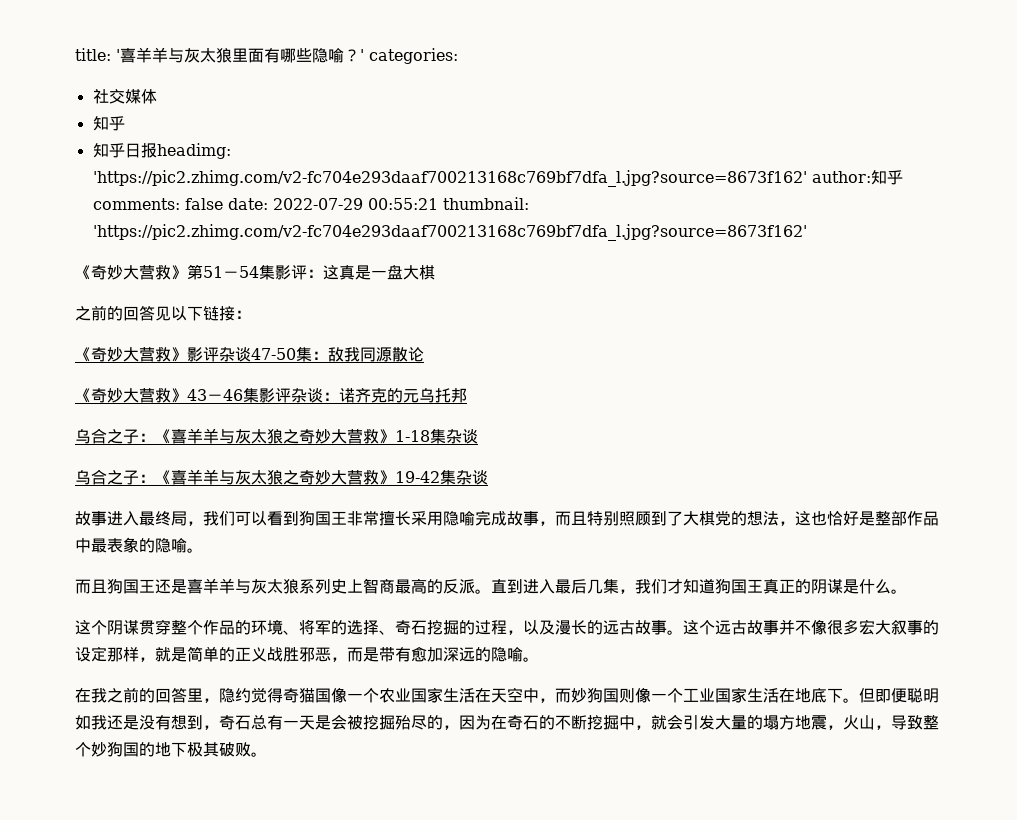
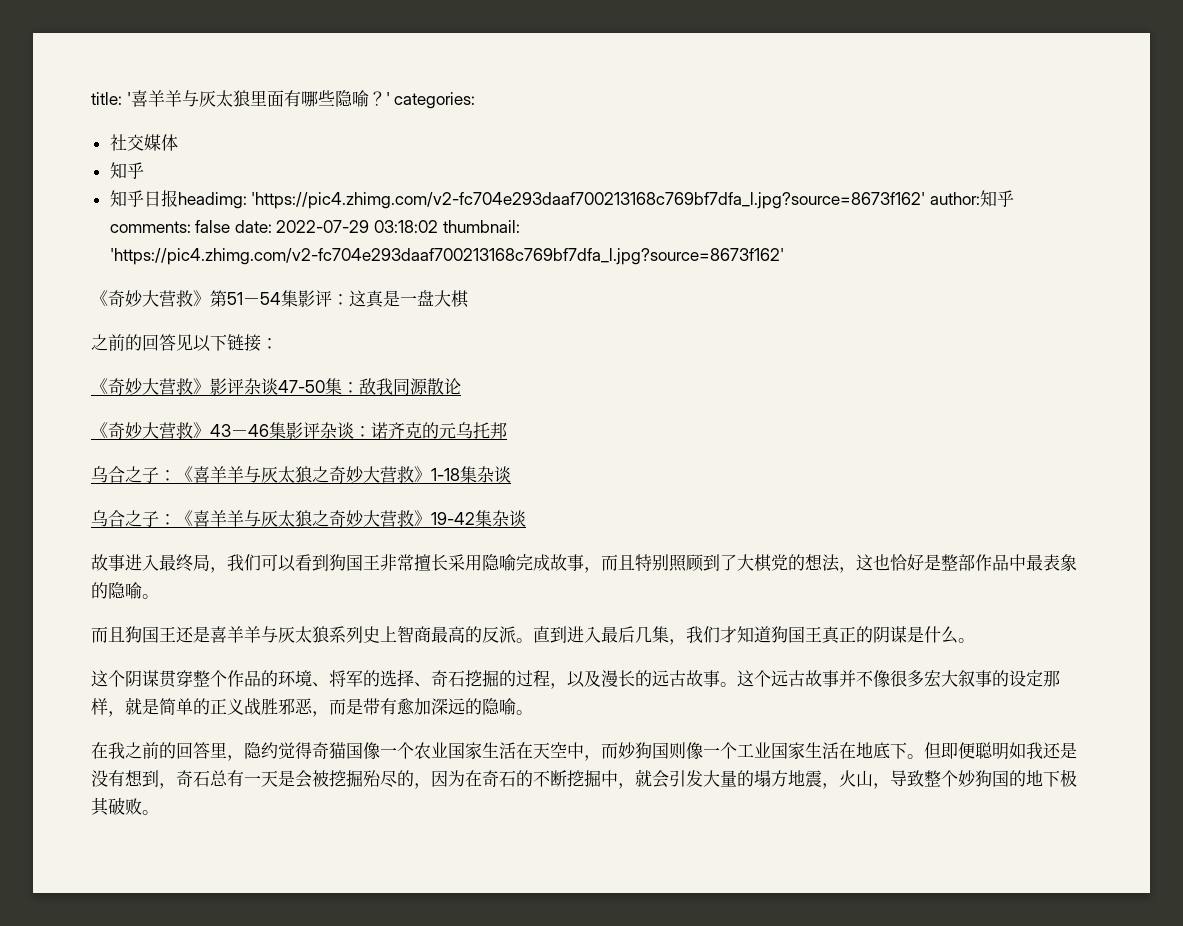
- 知乎日报headimg: 'https://pic2.zhimg.com/v2-fc704e293daaf700213168c769bf7dfa_l.jpg?source=8673f162' author:知乎comments: false date: 2022-07-29 00:55:21 thumbnail: 'https://pic2.zhimg.com/v2-fc704e293daaf700213168c769bf7dfa_l.jpg?source=8673f162'
+ 知乎日报headimg: 'https://pic4.zhimg.com/v2-fc704e293daaf700213168c769bf7dfa_l.jpg?source=8673f162' author:知乎comments: false date: 2022-07-29 03:18:02 thumbnail: 'https://pic4.zhimg.com/v2-fc704e293daaf700213168c769bf7dfa_l.jpg?source=8673f162'

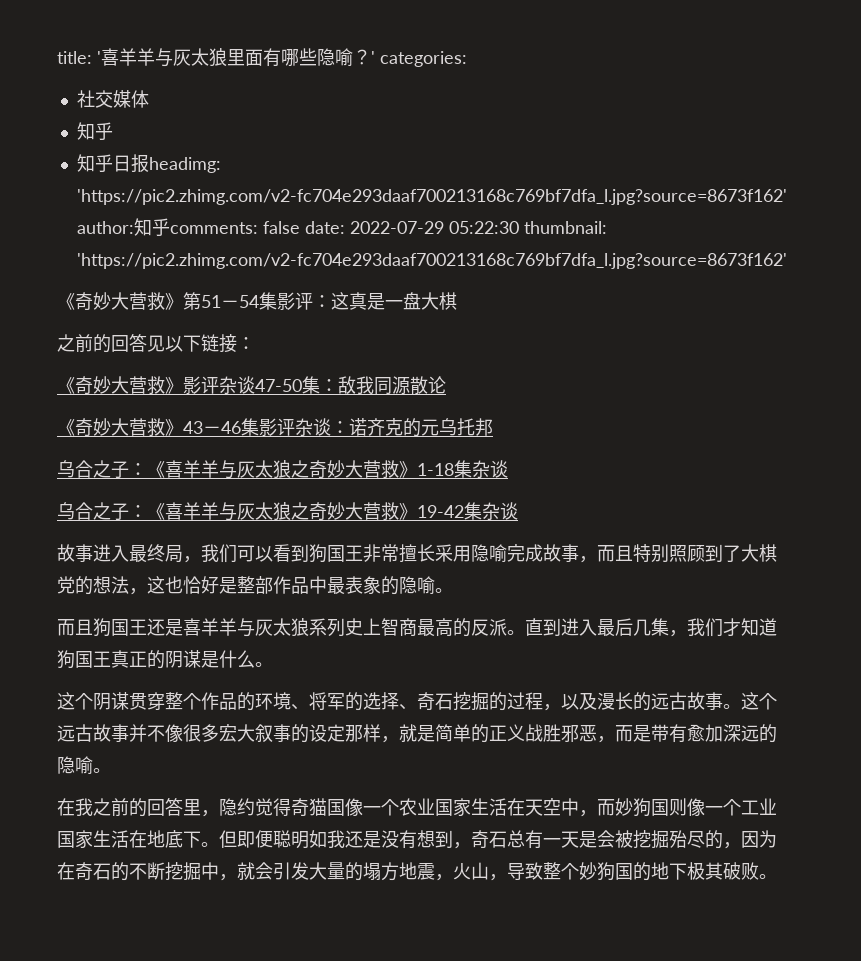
- 知乎日报headimg: 'https://pic4.zhimg.com/v2-fc704e293daaf700213168c769bf7dfa_l.jpg?source=8673f162' author:知乎comments: false date: 2022-07-29 03:18:02 thumbnail: 'https://pic4.zhimg.com/v2-fc704e293daaf700213168c769bf7dfa_l.jpg?source=8673f162'
+ 知乎日报headimg: 'https://pic2.zhimg.com/v2-fc704e293daaf700213168c769bf7dfa_l.jpg?source=8673f162' author:知乎comments: false date: 2022-07-29 05:22:30 thumbnail: 'https://pic2.zhimg.com/v2-fc704e293daaf700213168c769bf7dfa_l.jpg?source=8673f162'

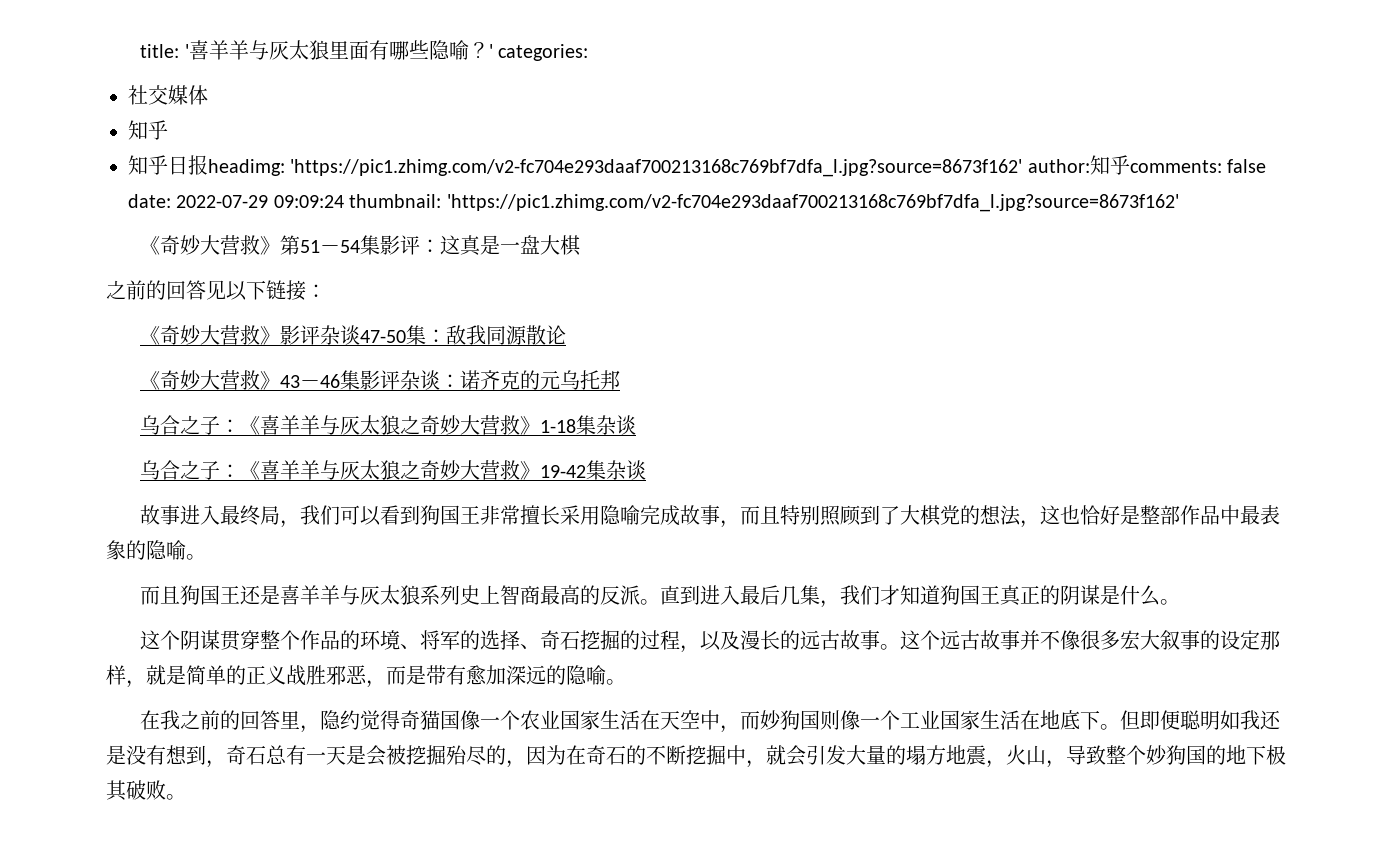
- 知乎日报headimg: 'https://pic2.zhimg.com/v2-fc704e293daaf700213168c769bf7dfa_l.jpg?source=8673f162' author:知乎comments: false date: 2022-07-29 05:22:30 thumbnail: 'https://pic2.zhimg.com/v2-fc704e293daaf700213168c769bf7dfa_l.jpg?source=8673f162'
+ 知乎日报headimg: 'https://pic1.zhimg.com/v2-fc704e293daaf700213168c769bf7dfa_l.jpg?source=8673f162' author:知乎comments: false date: 2022-07-29 09:09:24 thumbnail: 'https://pic1.zhimg.com/v2-fc704e293daaf700213168c769bf7dfa_l.jpg?source=8673f162'

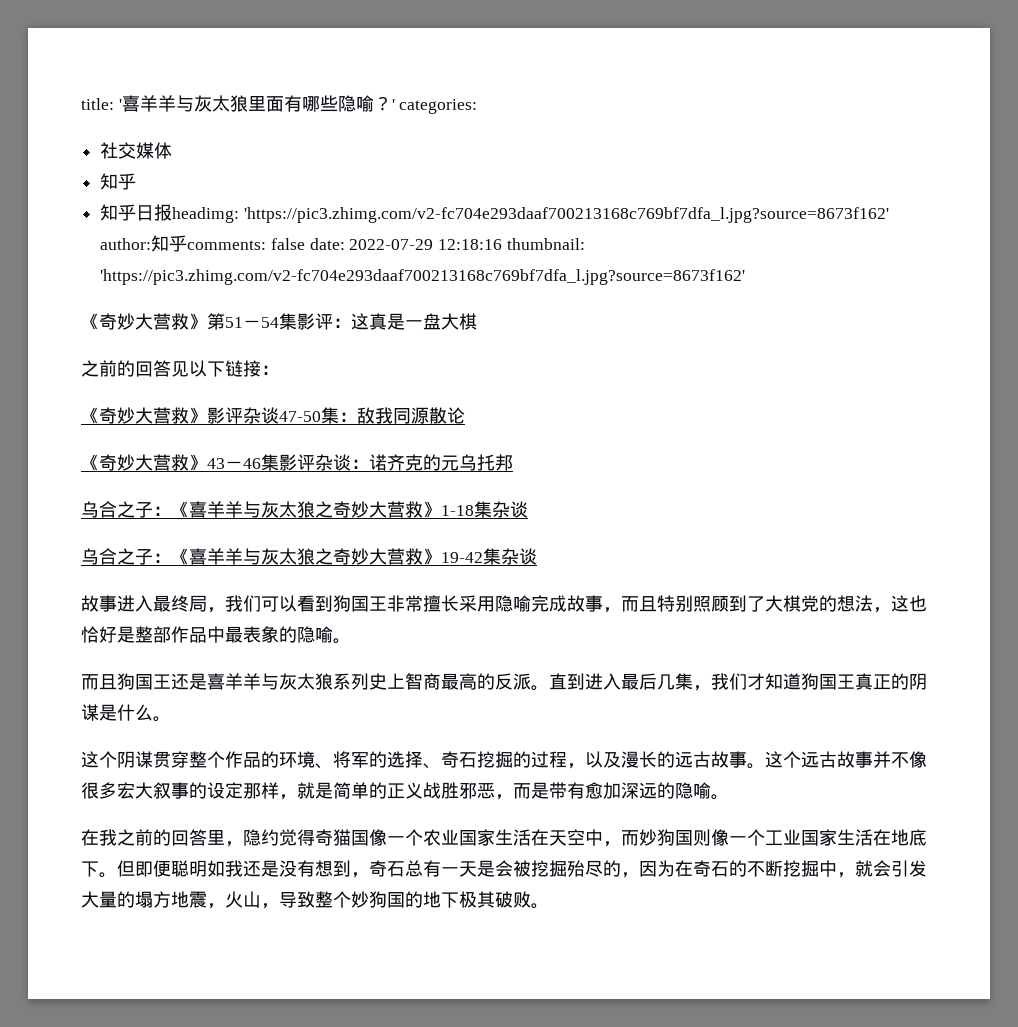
- 知乎日报headimg: 'https://pic1.zhimg.com/v2-fc704e293daaf700213168c769bf7dfa_l.jpg?source=8673f162' author:知乎comments: false date: 2022-07-29 09:09:24 thumbnail: 'https://pic1.zhimg.com/v2-fc704e293daaf700213168c769bf7dfa_l.jpg?source=8673f162'
+ 知乎日报headimg: 'https://pic3.zhimg.com/v2-fc704e293daaf700213168c769bf7dfa_l.jpg?source=8673f162' author:知乎comments: false date: 2022-07-29 12:18:16 thumbnail: 'https://pic3.zhimg.com/v2-fc704e293daaf700213168c769bf7dfa_l.jpg?source=8673f162'

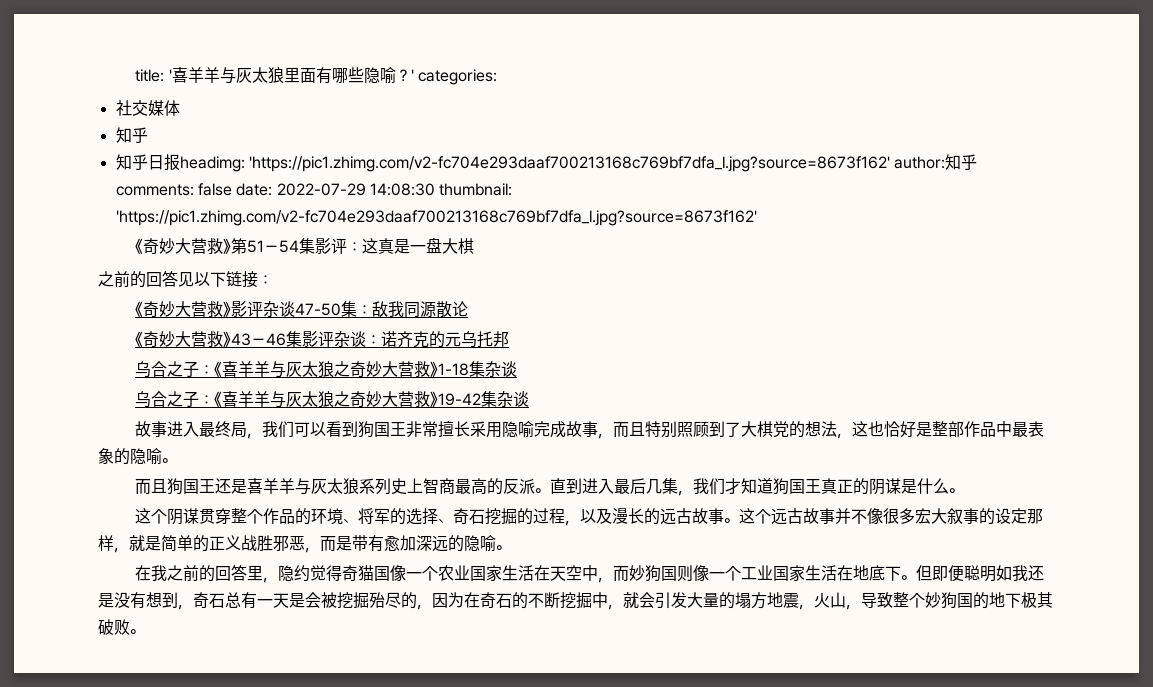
- 知乎日报headimg: 'https://pic3.zhimg.com/v2-fc704e293daaf700213168c769bf7dfa_l.jpg?source=8673f162' author:知乎comments: false date: 2022-07-29 12:18:16 thumbnail: 'https://pic3.zhimg.com/v2-fc704e293daaf700213168c769bf7dfa_l.jpg?source=8673f162'
+ 知乎日报headimg: 'https://pic1.zhimg.com/v2-fc704e293daaf700213168c769bf7dfa_l.jpg?source=8673f162' author:知乎comments: false date: 2022-07-29 14:08:30 thumbnail: 'https://pic1.zhimg.com/v2-fc704e293daaf700213168c769bf7dfa_l.jpg?source=8673f162'

